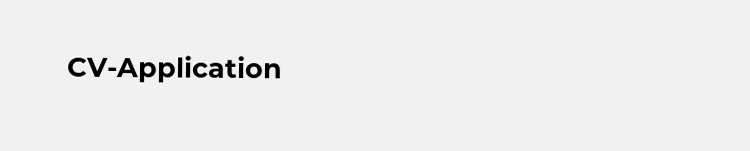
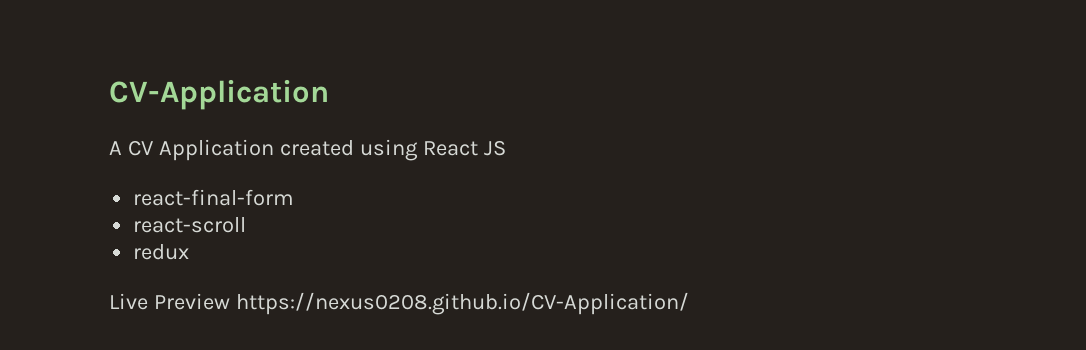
+ A CV Application created using React JS
+ react-final-form
+ react-scroll
+ redux
+ Live Preview https://nexus0208.github.io/CV-Application/

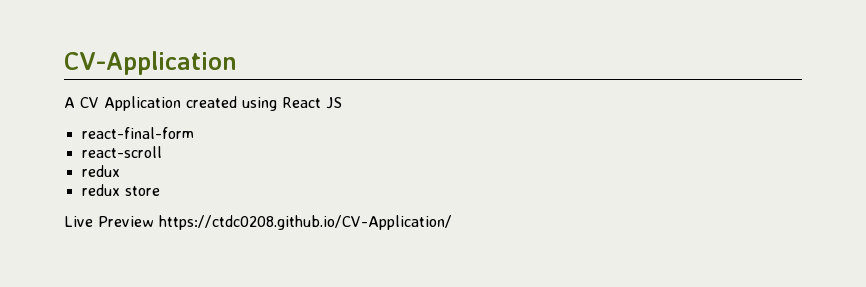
+ redux store
- Live Preview https://nexus0208.github.io/CV-Application/
+ Live Preview https://ctdc0208.github.io/CV-Application/

